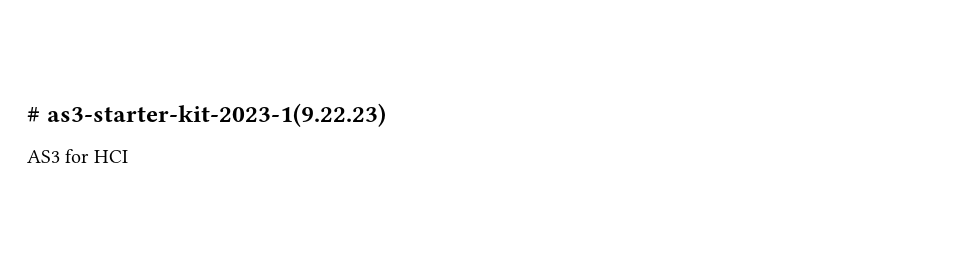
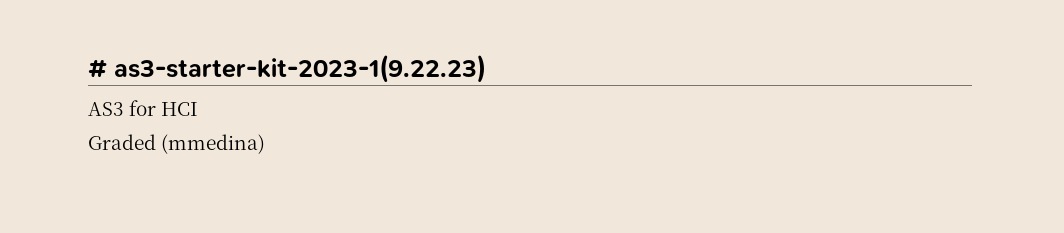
+ Graded (mmedina)

